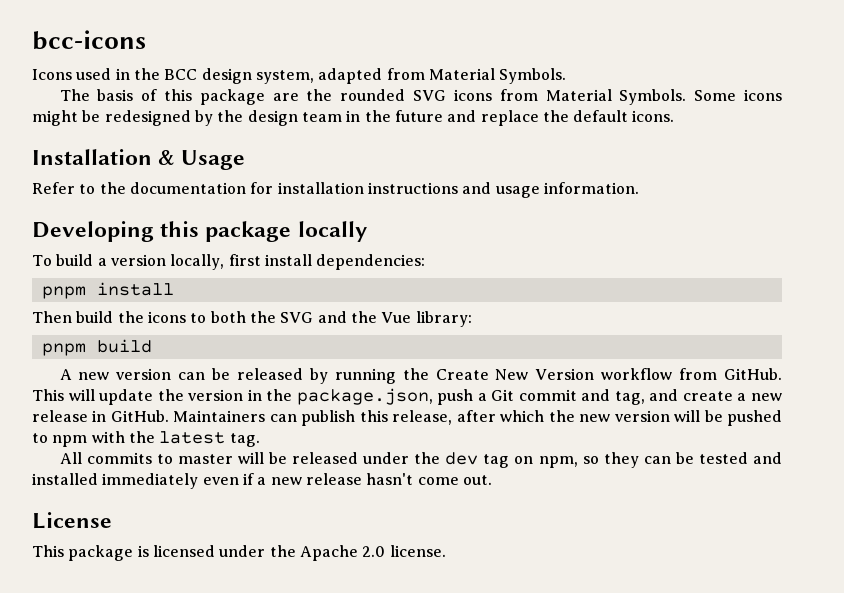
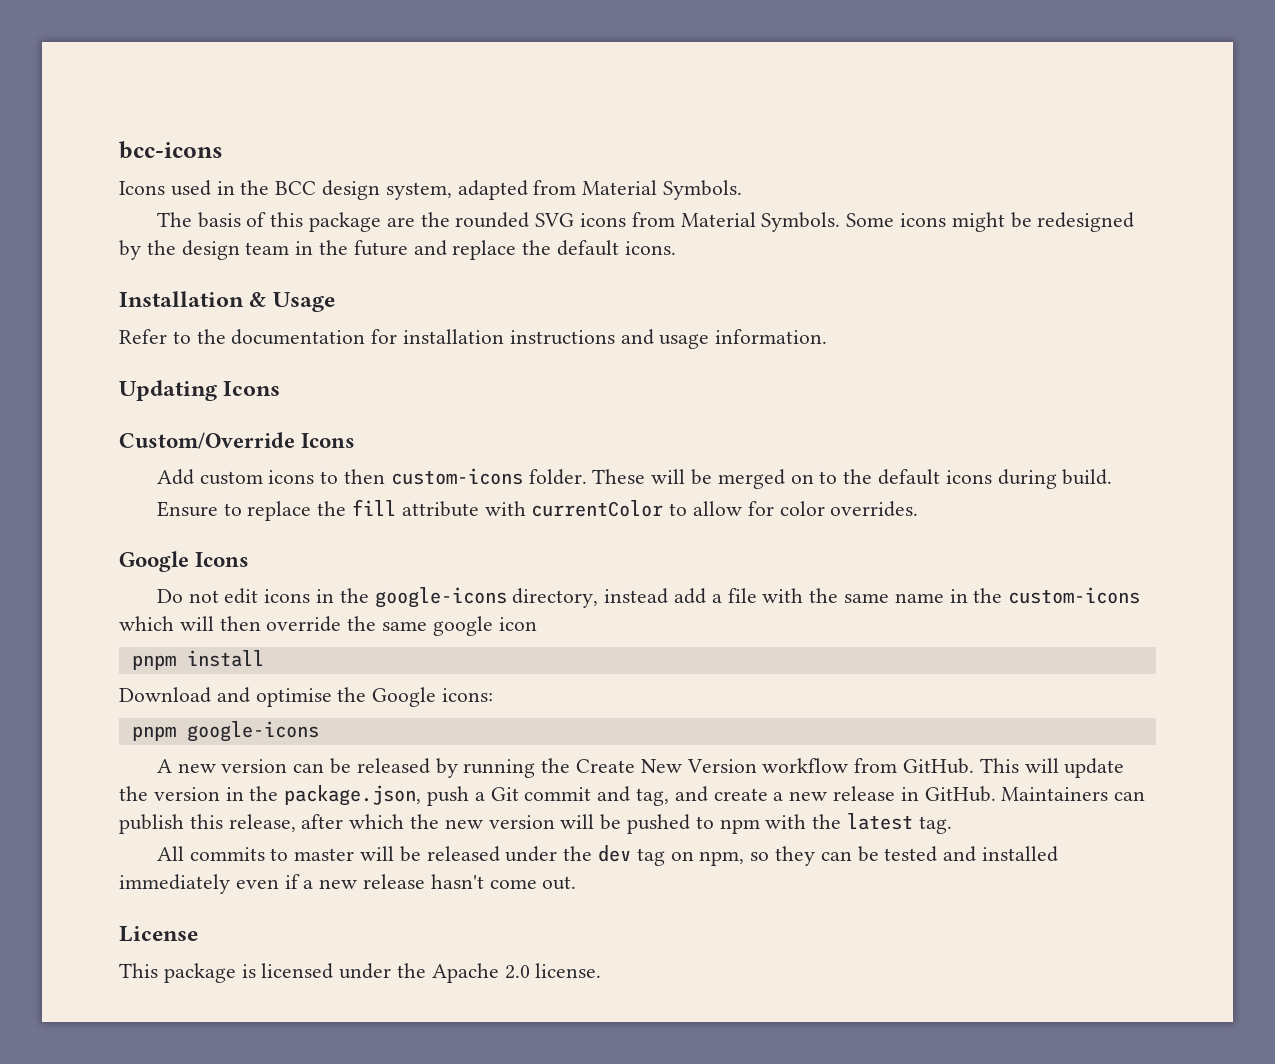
- Developing this package locally
- To build a version locally, first install dependencies:
+ Updating Icons
+ Custom/Override Icons
+ Add custom icons to then custom-icons folder. These will be merged on to the default icons during build.
+ Ensure to replace the fill attribute with currentColor to allow for color overrides.
+ Google Icons
+ Do not edit icons in the google-icons directory, instead add a file with the same name in the custom-icons which will then override the same google icon
  pnpm install
- Then build the icons to both the SVG and the Vue library:
- pnpm build
+ Download and optimise the Google icons:
+ pnpm google-icons

